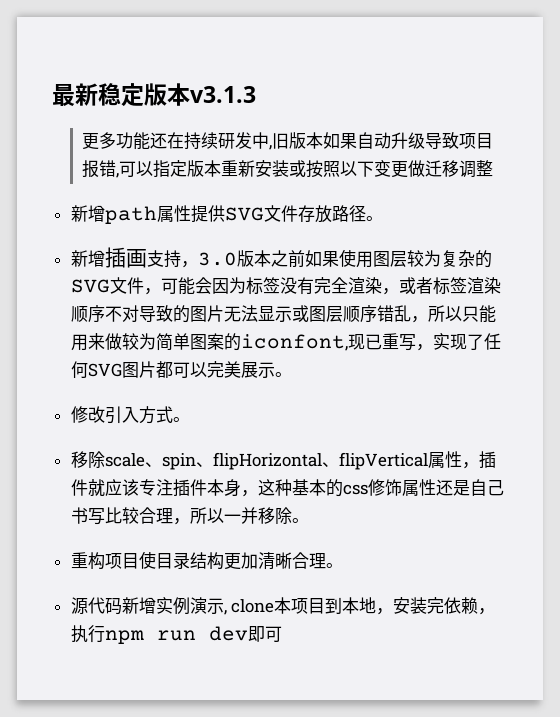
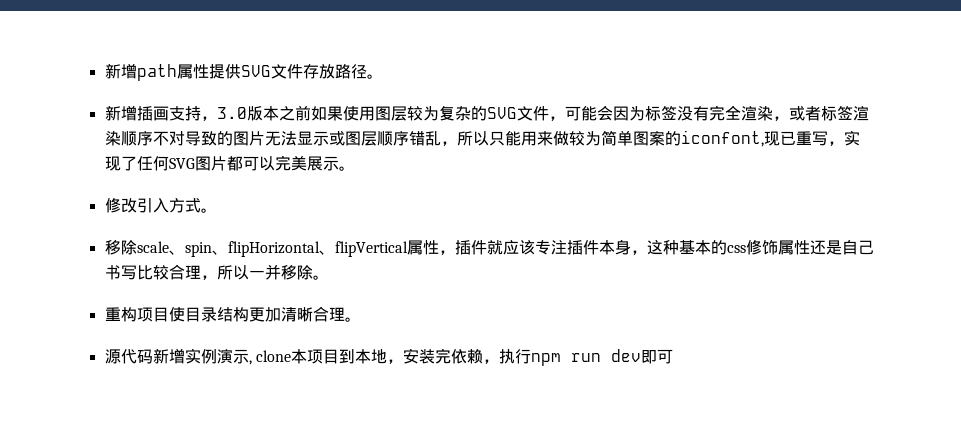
- 最新稳定版本v3.1.3
- 更多功能还在持续研发中,旧版本如果自动升级导致项目报错,可以指定版本重新安装或按照以下变更做迁移调整

